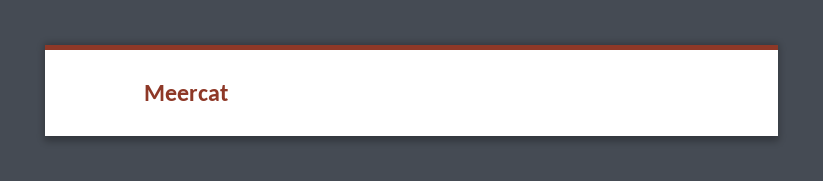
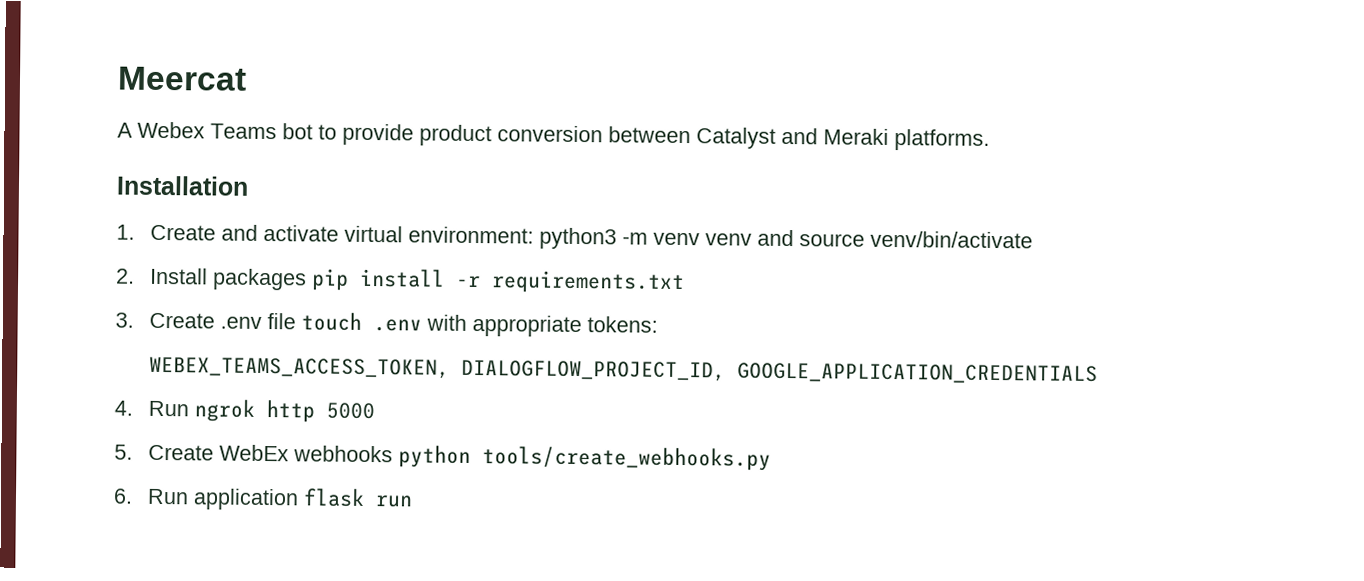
+ A Webex Teams bot to provide product conversion between Catalyst and Meraki platforms.
+ Installation
+ 1. Create and activate virtual environment: python3 -m venv venv and source venv/bin/activate
+ 2. Install packages pip install -r requirements.txt
+ 3. Create .env file touch .env with appropriate tokens:
+ WEBEX_TEAMS_ACCESS_TOKEN, DIALOGFLOW_PROJECT_ID, GOOGLE_APPLICATION_CREDENTIALS
+ 4. Run ngrok http 5000
+ 5. Create WebEx webhooks python tools/create_webhooks.py
+ 6. Run application flask run

